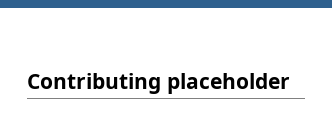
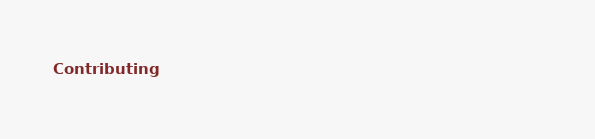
- Contributing placeholder
+ Contributing

